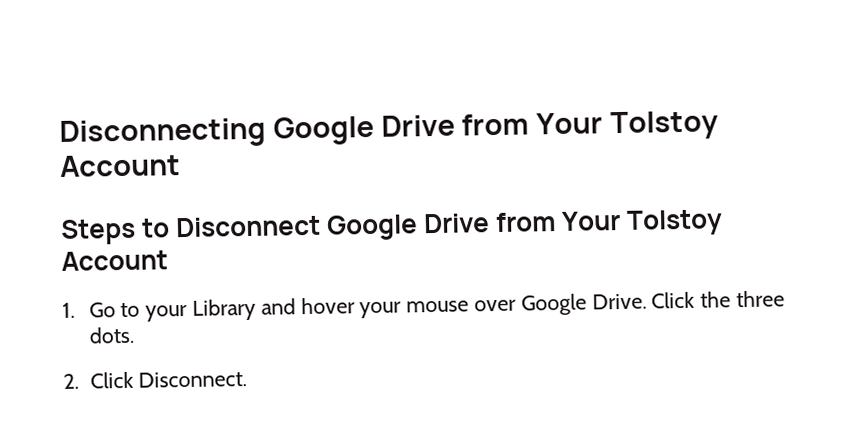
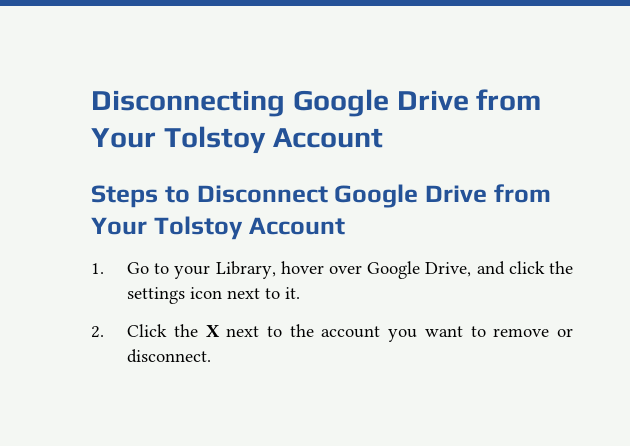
- 1. Go to your Library and hover your mouse over Google Drive. Click the three dots.
- 2. Click Disconnect.
+ 1. Go to your Library, hover over Google Drive, and click the settings icon next to it.
+ 2. Click the X next to the account you want to remove or disconnect.

